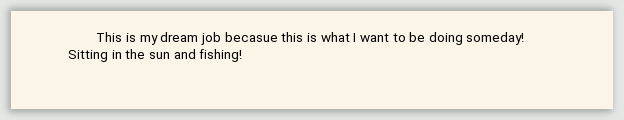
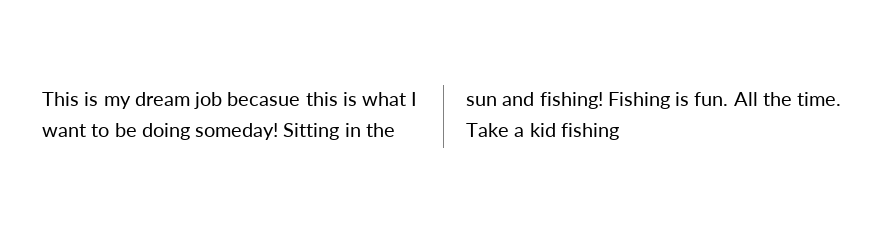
+ Fishing is fun. All the time. Take a kid fishing

